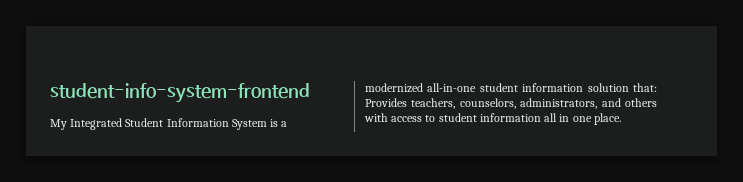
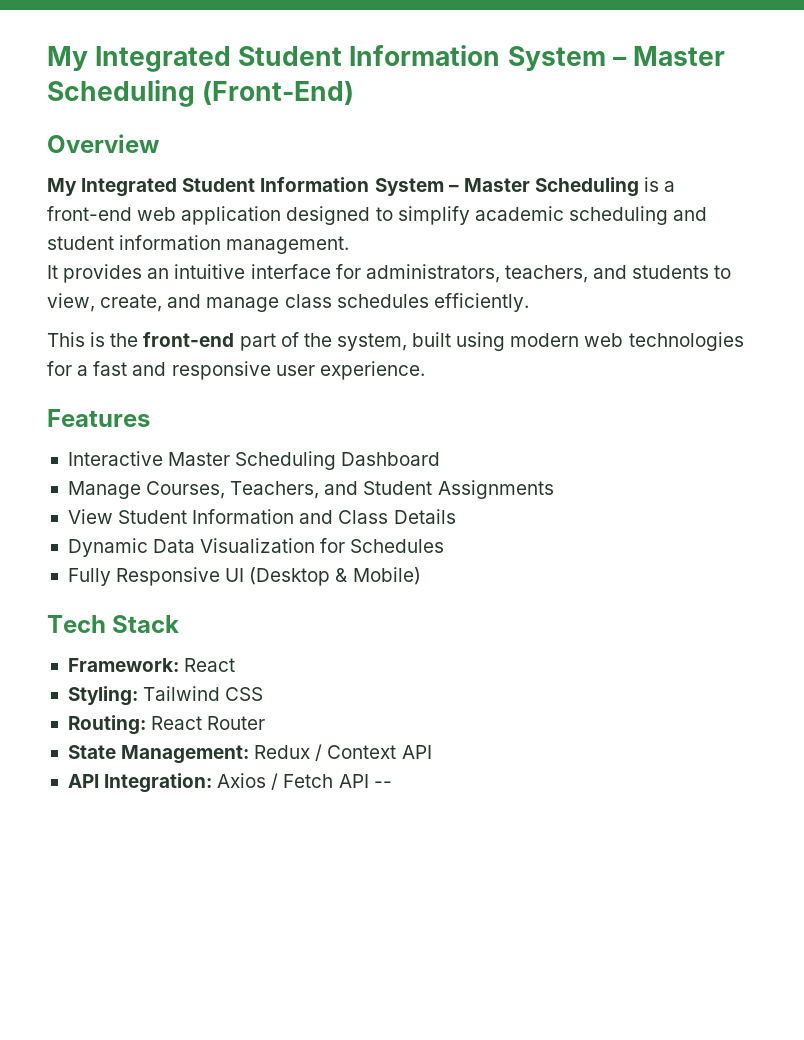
- student-info-system-frontend
- My Integrated Student Information System is a modernized all-in-one student information solution that: Provides teachers, counselors, administrators, and others with access to student information all in one place.
+ My Integrated Student Information System – Master Scheduling (Front-End)
+ Overview
+ My Integrated Student Information System – Master Scheduling is a front-end web application designed to simplify academic scheduling and student information management.
+ It provides an intuitive interface for administrators, teachers, and students to view, create, and manage class schedules efficiently.
+ This is the front-end part of the system, built using modern web technologies for a fast and responsive user experience.
+ Features
+ Interactive Master Scheduling Dashboard
+ Manage Courses, Teachers, and Student Assignments
+ View Student Information and Class Details
+ Dynamic Data Visualization for Schedules
+ Fully Responsive UI (Desktop & Mobile)
+ Tech Stack
+ Framework: React
+ Styling: Tailwind CSS
+ Routing: React Router
+ State Management: Redux / Context API
+ API Integration: Axios / Fetch API --

